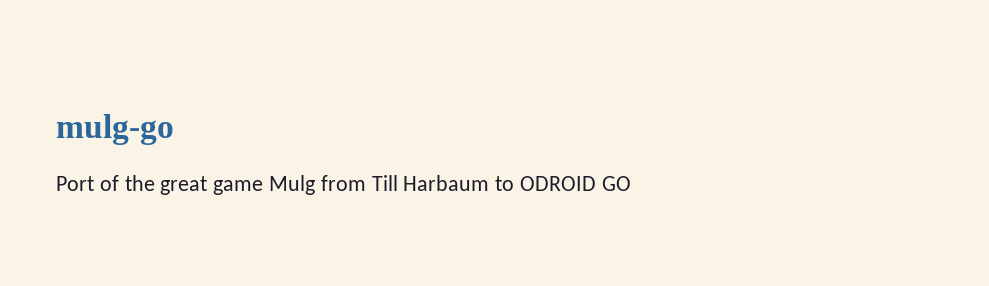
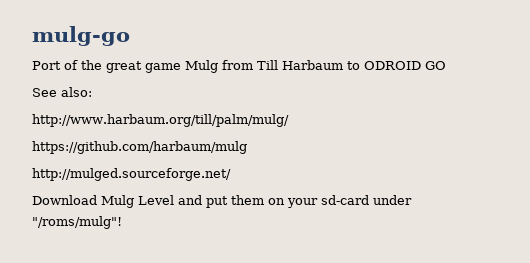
+ See also:
+ http://www.harbaum.org/till/palm/mulg/
+ https://github.com/harbaum/mulg
+ http://mulged.sourceforge.net/
+ Download Mulg Level and put them on your sd-card under "/roms/mulg"!

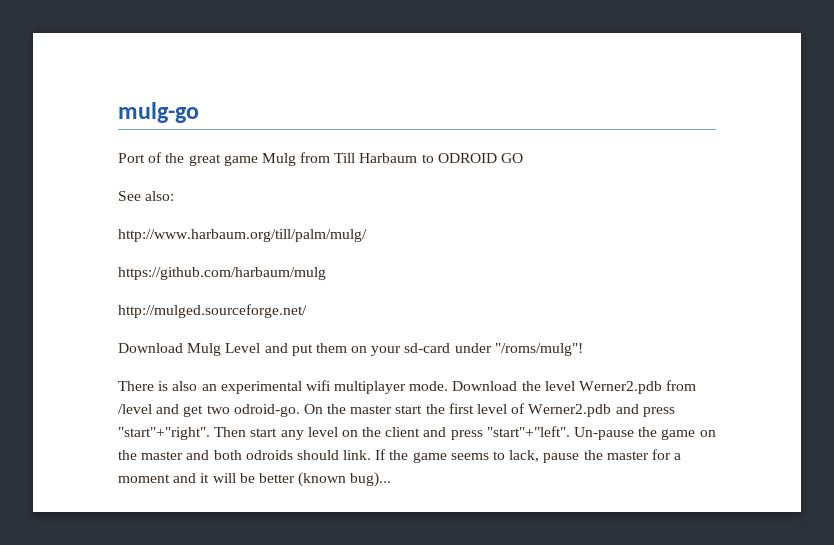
+ There is also an experimental wifi multiplayer mode. Download the level Werner2.pdb from /level and get two odroid-go. On the master start the first level of Werner2.pdb and press "start"+"right". Then start any level on the client and press "start"+"left". Un-pause the game on the master and both odroids should link. If the game seems to lack, pause the master for a moment and it will be better (known bug)...

